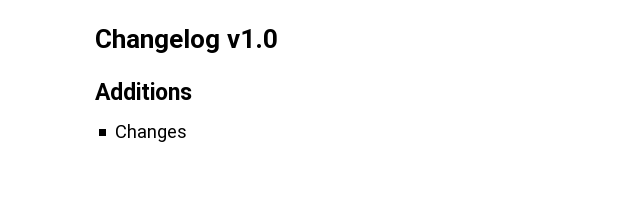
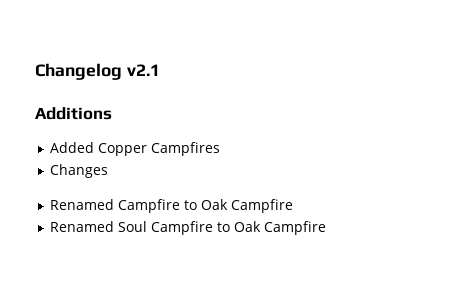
- Changelog v1.0
+ Changelog v2.1
+ Added Copper Campfires
  Changes
+ Renamed Campfire to Oak Campfire
+ Renamed Soul Campfire to Oak Campfire

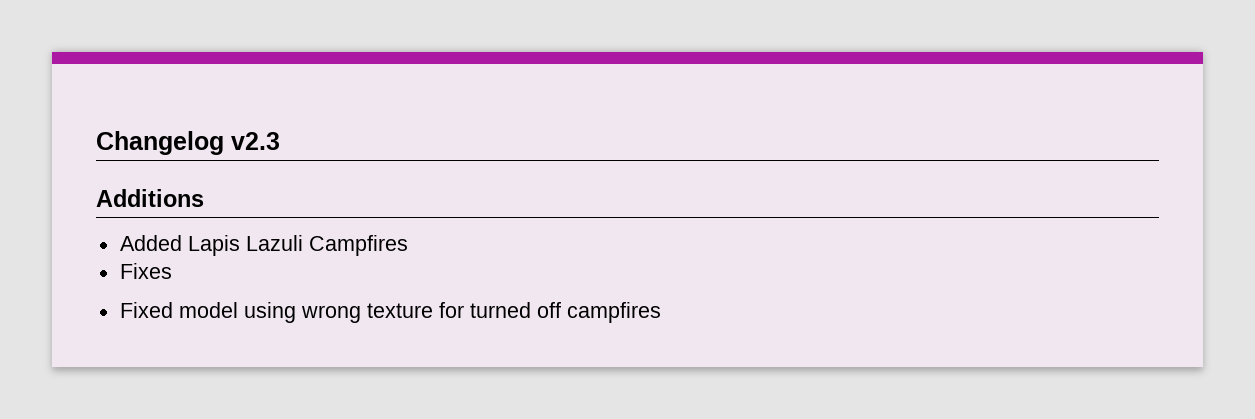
- Changelog v2.1
+ Changelog v2.3
- Added Copper Campfires
+ Added Lapis Lazuli Campfires
- Changes
- Renamed Campfire to Oak Campfire
- Renamed Soul Campfire to Oak Campfire
+ Fixes
+ Fixed model using wrong texture for turned off campfires

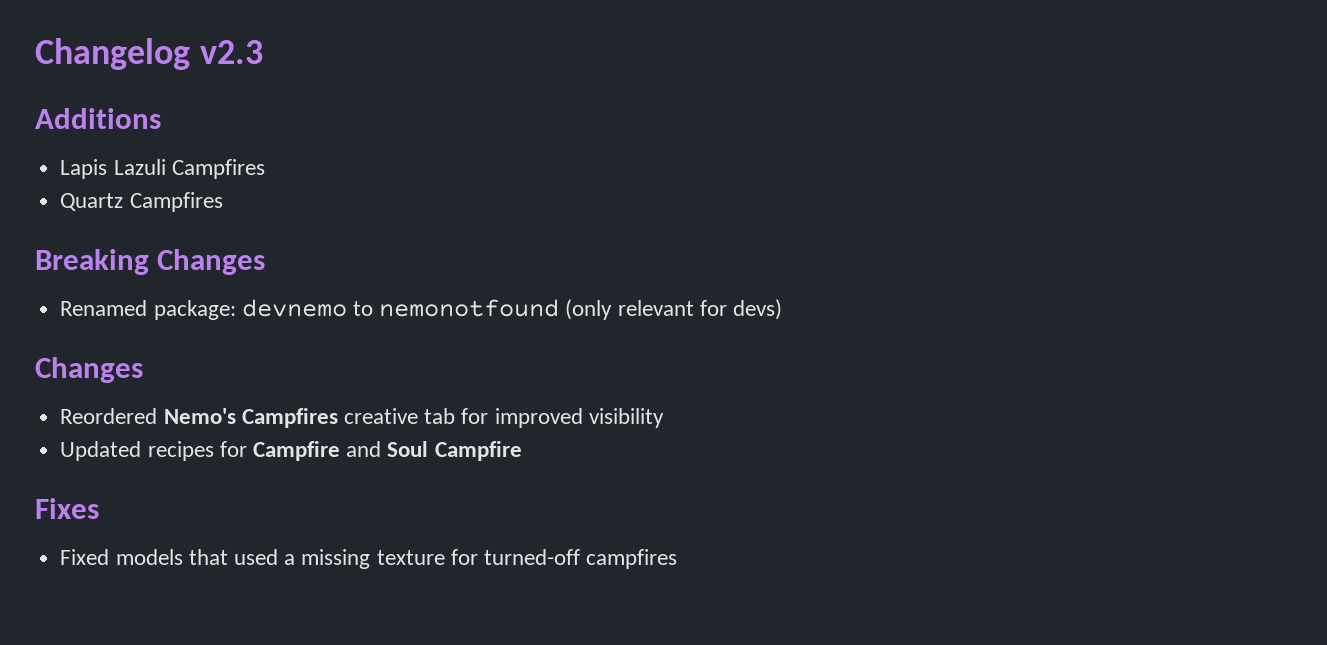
- Added Lapis Lazuli Campfires
+ Lapis Lazuli Campfires
+ Quartz Campfires
+ Breaking Changes
+ Renamed package: devnemo to nemonotfound (only relevant for devs)
+ Changes
+ Reordered Nemo's Campfires creative tab for improved visibility
+ Updated recipes for Campfire and Soul Campfire
  Fixes
- Fixed model using wrong texture for turned off campfires
+ Fixed models that used a missing texture for turned-off campfires

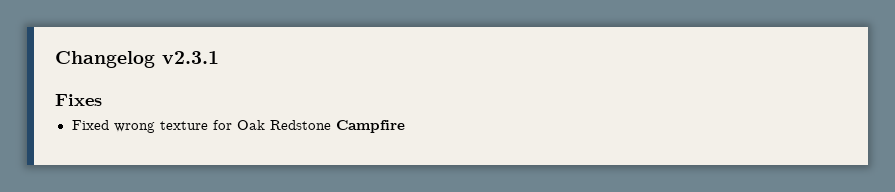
- Changelog v2.3
- Additions
- Lapis Lazuli Campfires
- Quartz Campfires
- Breaking Changes
- Renamed package: devnemo to nemonotfound (only relevant for devs)
- Changes
- Reordered Nemo's Campfires creative tab for improved visibility
- Updated recipes for Campfire and Soul Campfire
+ Changelog v2.3.1
  Fixes
- Fixed models that used a missing texture for turned-off campfires
+ Fixed wrong texture for Oak Redstone Campfire

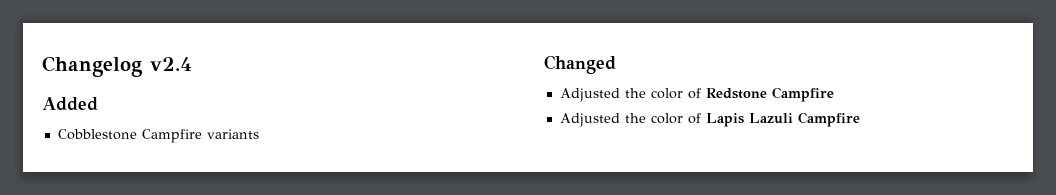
- Changelog v2.3.1
- Fixes
- Fixed wrong texture for Oak Redstone Campfire
+ Changelog v2.4
+ Added
+ Cobblestone Campfire variants
+ Changed
+ Adjusted the color of Redstone Campfire
+ Adjusted the color of Lapis Lazuli Campfire

